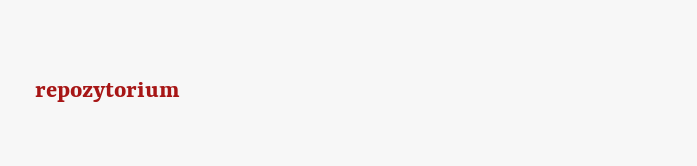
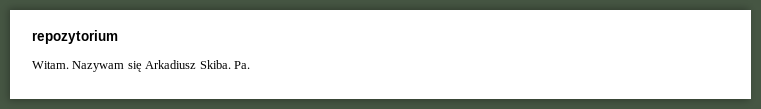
+ Witam. Nazywam się Arkadiusz Skiba. Pa.

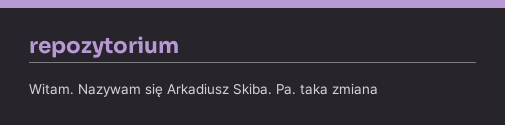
- Pa.
+ Pa. taka zmiana

